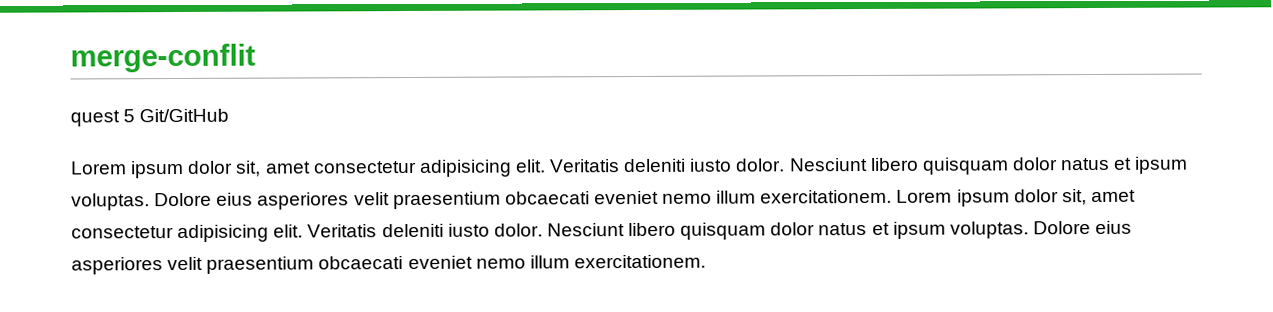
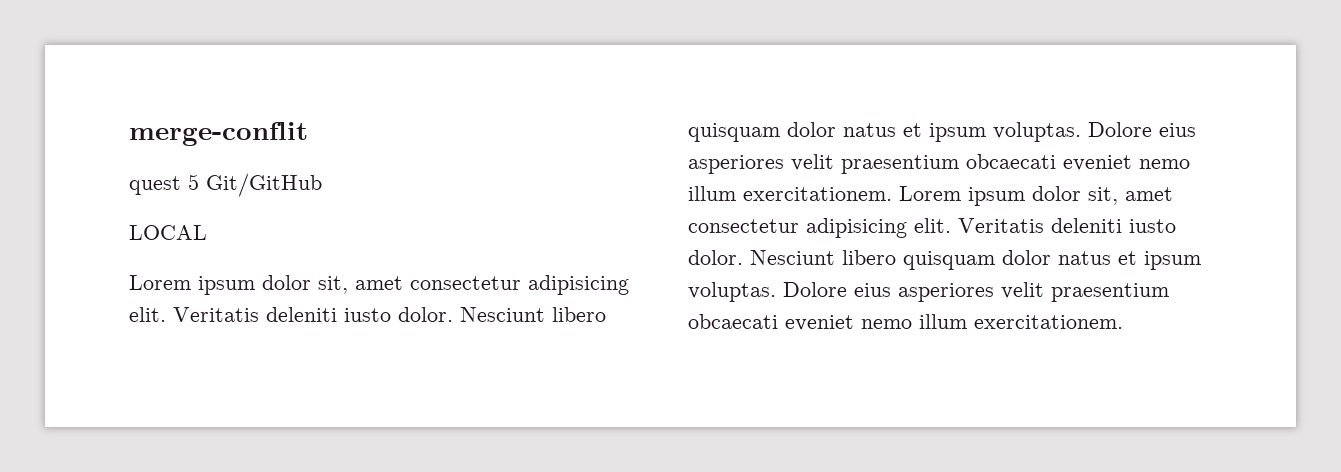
+ LOCAL

